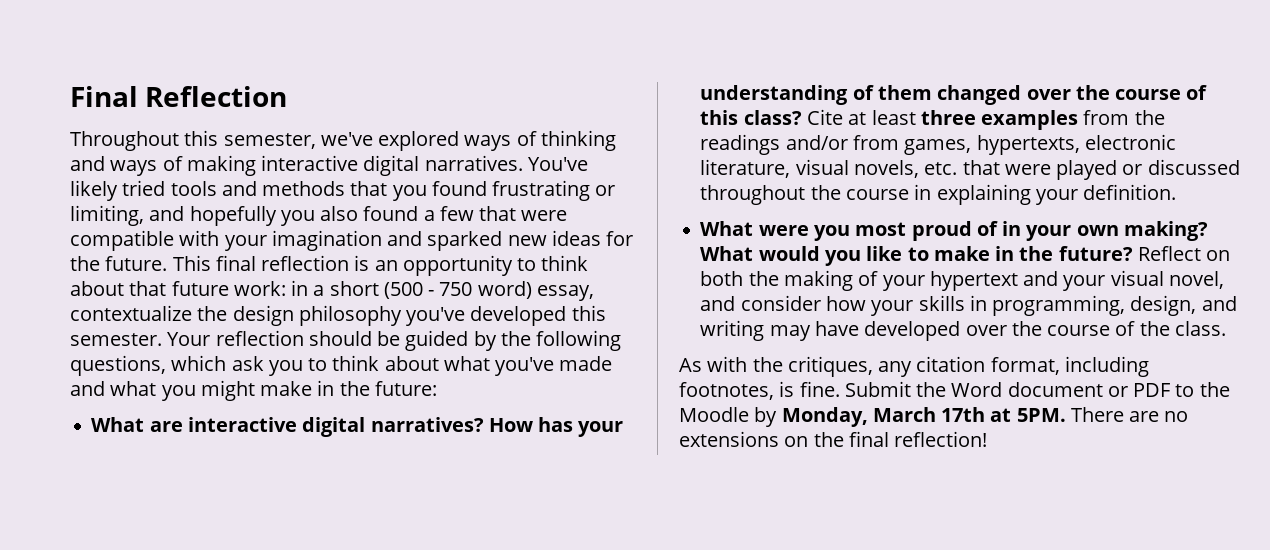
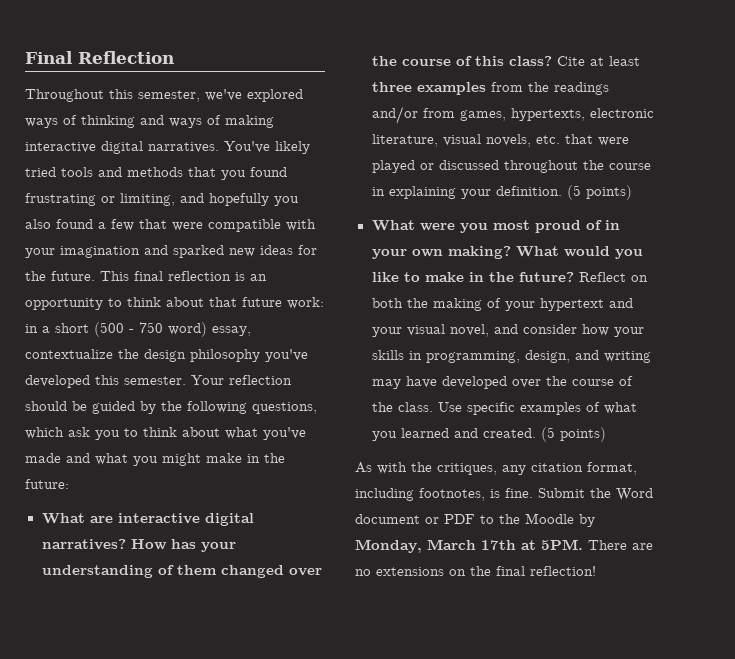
- Cite at least three examples from the readings and/or from games, hypertexts, electronic literature, visual novels, etc. that were played or discussed throughout the course in explaining your definition.
+ Cite at least three examples from the readings and/or from games, hypertexts, electronic literature, visual novels, etc. that were played or discussed throughout the course in explaining your definition. (5 points)
+ Use specific examples of what you learned and created. (5 points)

